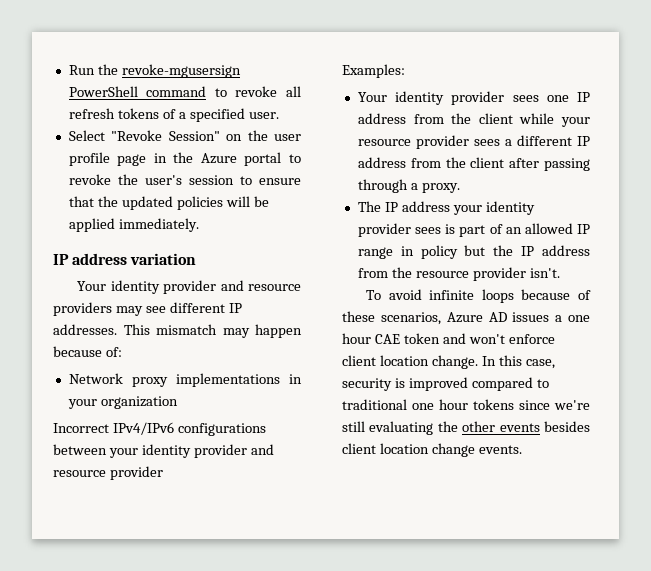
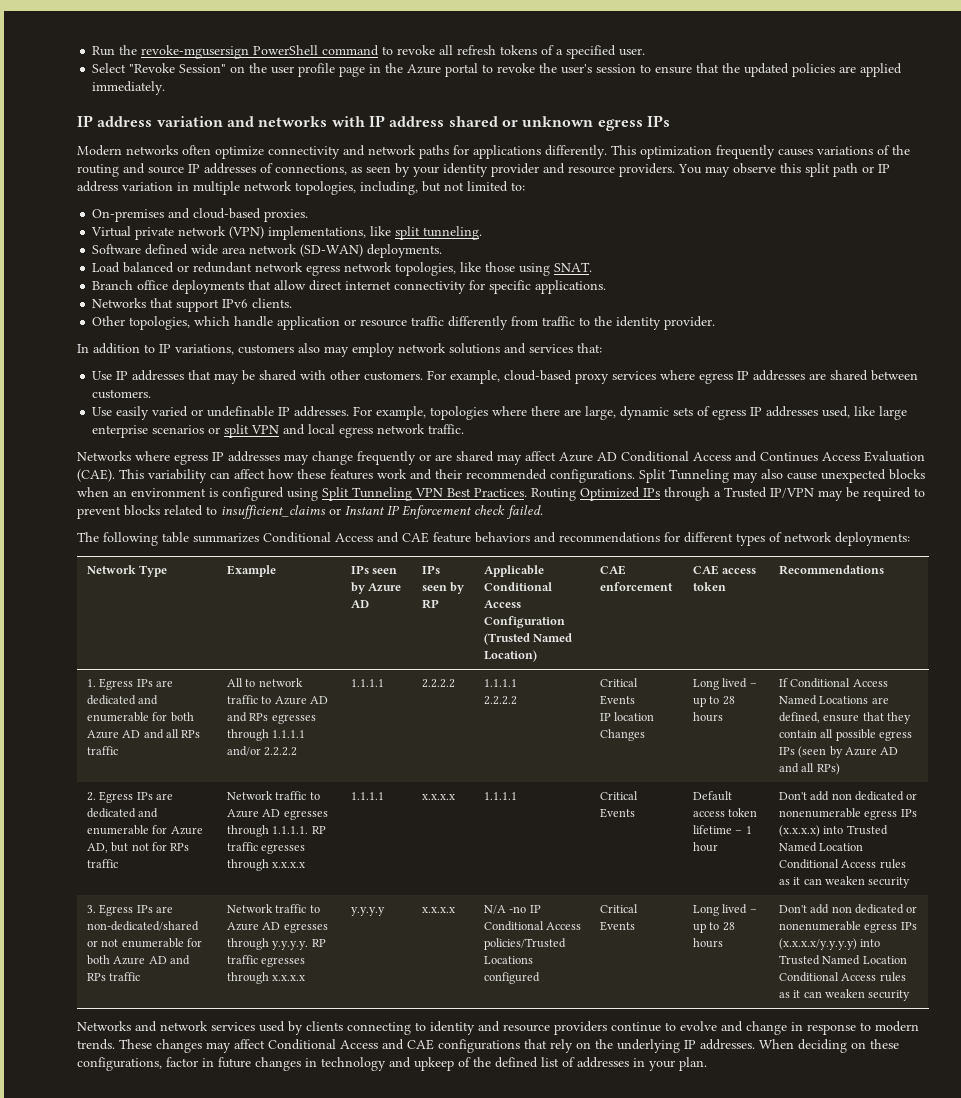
- Select "Revoke Session" on the user profile page in the Azure portal to revoke the user's session to ensure that the updated policies will be applied immediately.
+ Select "Revoke Session" on the user profile page in the Azure portal to revoke the user's session to ensure that the updated policies are applied immediately.
- IP address variation
- Your identity provider and resource providers may see different IP addresses. This mismatch may happen because of:
- Network proxy implementations in your organization
- Incorrect IPv4/IPv6 configurations between your identity provider and resource provider
- Examples:
- Your identity provider sees one IP address from the client while your resource provider sees a different IP address from the client after passing through a proxy.
- The IP address your identity provider sees is part of an allowed IP range in policy but the IP address from the resource provider isn't.
- To avoid infinite loops because of these scenarios, Azure AD issues a one hour CAE token and won't enforce client location change. In this case, security is improved compared to traditional one hour tokens since we're still evaluating the other events besides client location change events.
+ IP address variation and networks with IP address shared or unknown egress IPs
+ Modern networks often optimize connectivity and network paths for applications differently. This optimization frequently causes variations of the routing and source IP addresses of connections, as seen by your identity provider and resource providers. You may observe this split path or IP address variation in multiple network topologies, including, but not limited to:
+ On-premises and cloud-based proxies.
+ Virtual private network (VPN) implementations, like split tunneling.
+ Software defined wide area network (SD-WAN) deployments.
+ Load balanced or redundant network egress network topologies, like those using SNAT.
+ Branch office deployments that allow direct internet connectivity for specific applications.
+ Networks that support IPv6 clients.
+ Other topologies, which handle application or resource traffic differently from traffic to the identity provider.
+ In addition to IP variations, customers also may employ network solutions and services that:
+ Use IP addresses that may be shared with other customers. For example, cloud-based proxy services where egress IP addresses are shared between customers.
+ Use easily varied or undefinable IP addresses. For example, topologies where there are large, dynamic sets of egress IP addresses used, like large enterprise scenarios or split VPN and local egress network traffic.
+ Networks where egress IP addresses may change frequently or are shared may affect Azure AD Conditional Access and Continues Access Evaluation (CAE). This variability can affect how these features work and their recommended configurations. Split Tunneling may also cause unexpected blocks when an environment is configured using Split Tunneling VPN Best Practices. Routing Optimized IPs through a Trusted IP/VPN may be required to prevent blocks related to insufficient_claims or Instant IP Enforcement check failed.
+ The following table summarizes Conditional Access and CAE feature behaviors and recommendations for different types of network deployments:
+ Network Type | Example | IPs seen by Azure AD | IPs seen by RP | Applicable Conditional Access Configuration (Trusted Named Location) | CAE enforcement | CAE access token | Recommendations
+ 1. Egress IPs are dedicated and enumerable for both Azure AD and all RPs traffic | All to network traffic to Azure AD and RPs egresses through 1.1.1.1 and/or 2.2.2.2 | 1.1.1.1 | 2.2.2.2 | 1.1.1.1
+ 2.2.2.2 | Critical Events
+ IP location Changes | Long lived – up to 28 hours | If Conditional Access Named Locations are defined, ensure that they contain all possible egress IPs (seen by Azure AD and all RPs)
+ 2. Egress IPs are dedicated and enumerable for Azure AD, but not for RPs traffic | Network traffic to Azure AD egresses through 1.1.1.1. RP traffic egresses through x.x.x.x | 1.1.1.1 | x.x.x.x | 1.1.1.1 | Critical Events | Default access token lifetime – 1 hour | Don't add non dedicated or nonenumerable egress IPs (x.x.x.x) into Trusted Named Location Conditional Access rules as it can weaken security
+ 3. Egress IPs are non-dedicated/shared or not enumerable for both Azure AD and RPs traffic | Network traffic to Azure AD egresses through y.y.y.y. RP traffic egresses through x.x.x.x | y.y.y.y | x.x.x.x | N/A -no IP Conditional Access policies/Trusted Locations configured | Critical Events | Long lived – up to 28 hours | Don't add non dedicated or nonenumerable egress IPs (x.x.x.x/y.y.y.y) into Trusted Named Location Conditional Access rules as it can weaken security
+ Networks and network services used by clients connecting to identity and resource providers continue to evolve and change in response to modern trends. These changes may affect Conditional Access and CAE configurations that rely on the underlying IP addresses. When deciding on these configurations, factor in future changes in technology and upkeep of the defined list of addresses in your plan.

